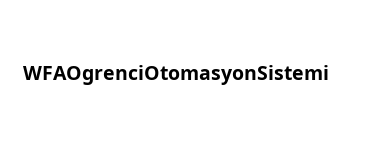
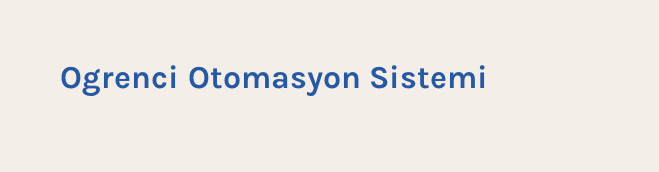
- WFAOgrenciOtomasyonSistemi
+ Ogrenci Otomasyon Sistemi

